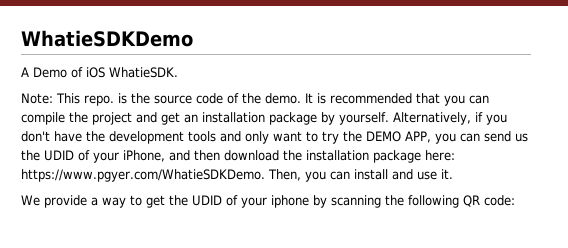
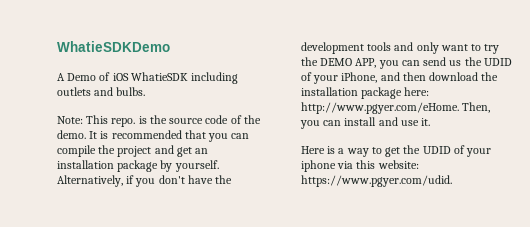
- A Demo of iOS WhatieSDK.
+ A Demo of iOS WhatieSDK including outlets and bulbs.
- Alternatively, if you don't have the development tools and only want to try the DEMO APP, you can send us the UDID of your iPhone, and then download the installation package here: https://www.pgyer.com/WhatieSDKDemo. Then, you can install and use it.
+ Alternatively, if you don't have the development tools and only want to try the DEMO APP, you can send us the UDID of your iPhone, and then download the installation package here: http://www.pgyer.com/eHome. Then, you can install and use it.
- We provide a way to get the UDID of your iphone by scanning the following QR code:
+ Here is a way to get the UDID of your iphone via this website: https://www.pgyer.com/udid.

